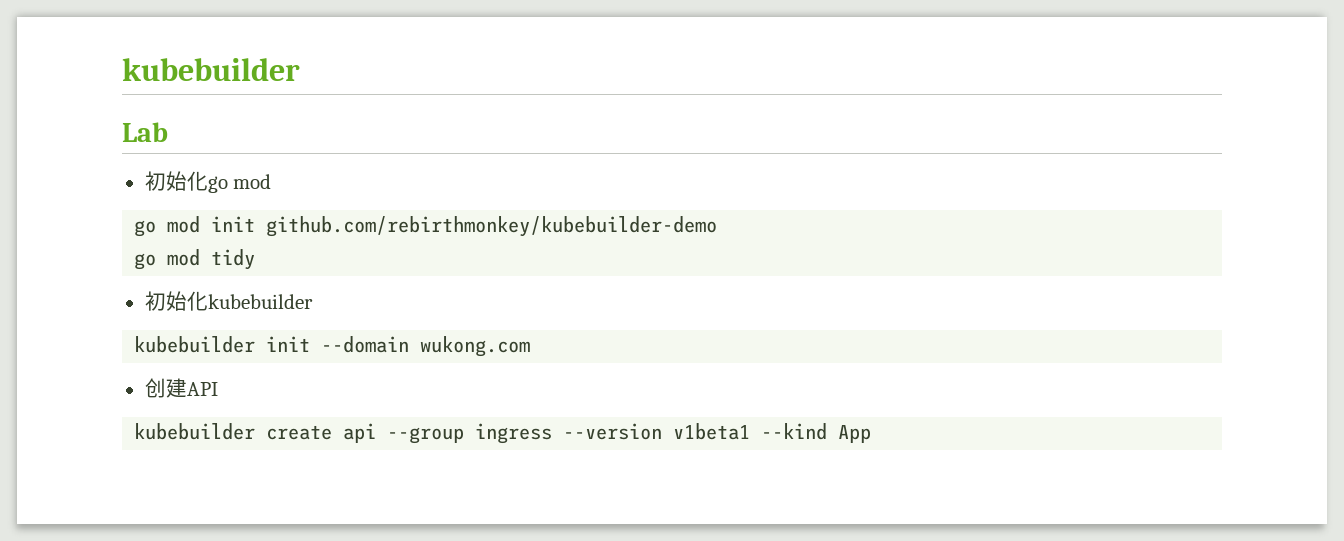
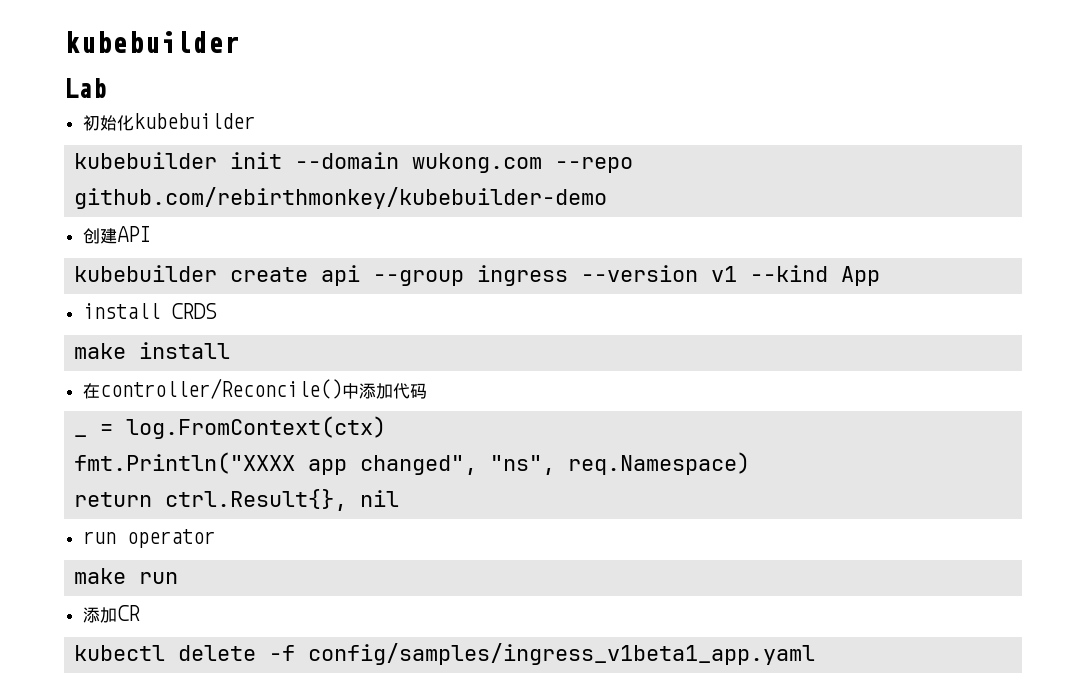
- 初始化go mod
- go mod init github.com/rebirthmonkey/kubebuilder-demo
- go mod tidy
- kubebuilder init --domain wukong.com
+ kubebuilder init --domain wukong.com --repo github.com/rebirthmonkey/kubebuilder-demo
- kubebuilder create api --group ingress --version v1beta1 --kind App
+ kubebuilder create api --group ingress --version v1 --kind App
+ install CRDS
+ make install
+ 在controller/Reconcile()中添加代码
+ _ = log.FromContext(ctx)
+ fmt.Println("XXXX app changed", "ns", req.Namespace)
+ return ctrl.Result{}, nil
+ run operator
+ make run
+ 添加CR
+ kubectl delete -f config/samples/ingress_v1beta1_app.yaml

